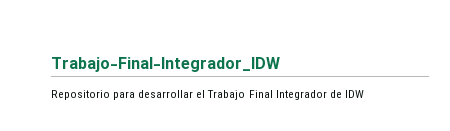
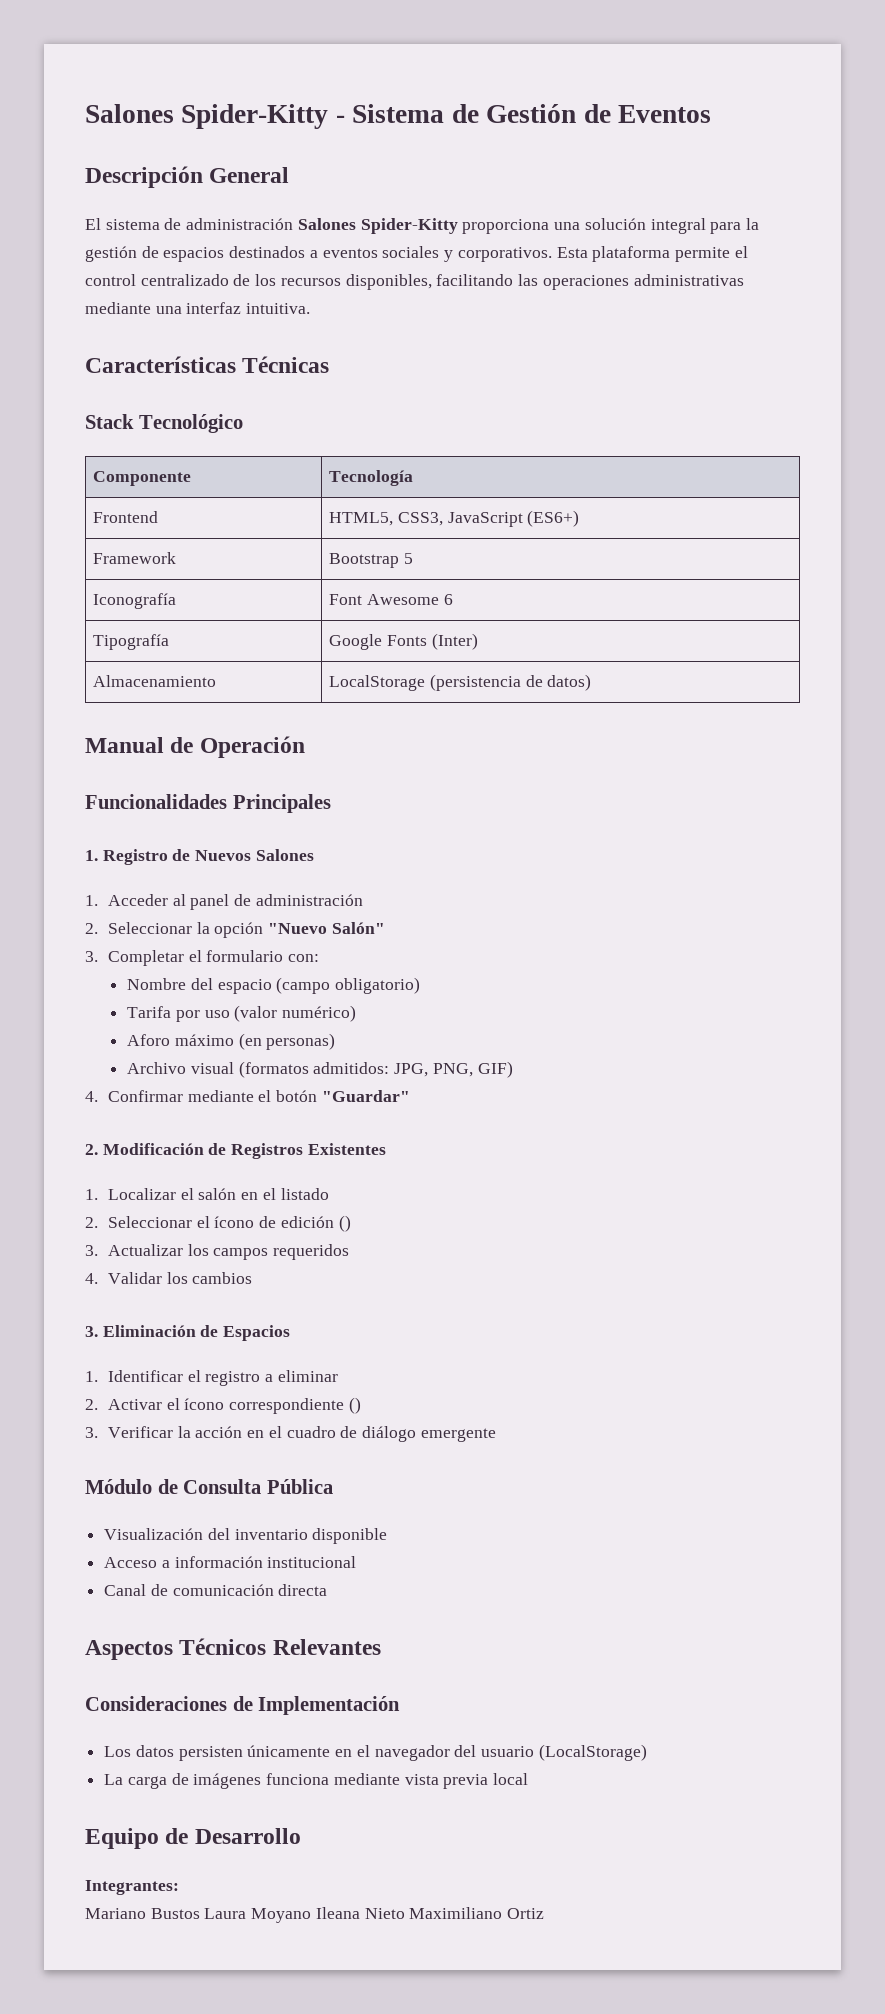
- Trabajo-Final-Integrador_IDW
- Repositorio para desarrollar el Trabajo Final Integrador de IDW
+ Salones Spider-Kitty - Sistema de Gestión de Eventos
+ Descripción General
+ El sistema de administración Salones Spider-Kitty proporciona una solución integral para la gestión de espacios destinados a eventos sociales y corporativos. Esta plataforma permite el control centralizado de los recursos disponibles, facilitando las operaciones administrativas mediante una interfaz intuitiva.
+ Características Técnicas
+ Stack Tecnológico
+ Componente | Tecnología
+ Frontend | HTML5, CSS3, JavaScript (ES6+)
+ Framework | Bootstrap 5
+ Iconografía | Font Awesome 6
+ Tipografía | Google Fonts (Inter)
+ Almacenamiento | LocalStorage (persistencia de datos)
+ Manual de Operación
+ Funcionalidades Principales
+ 1. Registro de Nuevos Salones
+ 1. Acceder al panel de administración
+ 2. Seleccionar la opción "Nuevo Salón"
+ 3. Completar el formulario con:
+ Nombre del espacio (campo obligatorio)
+ Tarifa por uso (valor numérico)
+ Aforo máximo (en personas)
+ Archivo visual (formatos admitidos: JPG, PNG, GIF)
+ 4. Confirmar mediante el botón "Guardar"
+ 2. Modificación de Registros Existentes
+ 1. Localizar el salón en el listado
+ 2. Seleccionar el ícono de edición ()
+ 3. Actualizar los campos requeridos
+ 4. Validar los cambios
+ 3. Eliminación de Espacios
+ 1. Identificar el registro a eliminar
+ 2. Activar el ícono correspondiente ()
+ 3. Verificar la acción en el cuadro de diálogo emergente
+ Módulo de Consulta Pública
+ Visualización del inventario disponible
+ Acceso a información institucional
+ Canal de comunicación directa
+ Aspectos Técnicos Relevantes
+ Consideraciones de Implementación
+ Los datos persisten únicamente en el navegador del usuario (LocalStorage)
+ La carga de imágenes funciona mediante vista previa local
+ Equipo de Desarrollo
+ Integrantes:
+ Mariano Bustos Laura Moyano Ileana Nieto Maximiliano Ortiz

